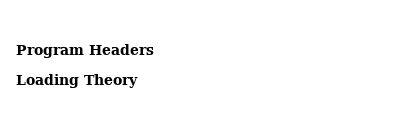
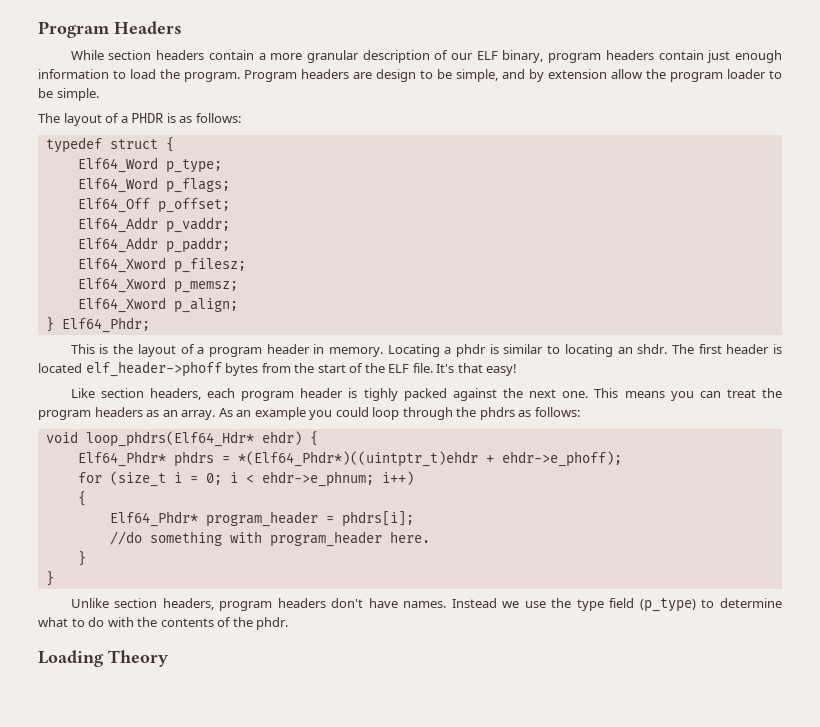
+ While section headers contain a more granular description of our ELF binary, program headers contain just enough information to load the program. Program headers are design to be simple, and by extension allow the program loader to be simple.
+ The layout of a PHDR is as follows:
+ typedef struct {
+ Elf64_Word p_type;
+ Elf64_Word p_flags;
+ Elf64_Off p_offset;
+ Elf64_Addr p_vaddr;
+ Elf64_Addr p_paddr;
+ Elf64_Xword p_filesz;
+ Elf64_Xword p_memsz;
+ Elf64_Xword p_align;
+ } Elf64_Phdr;
+ This is the layout of a program header in memory. Locating a phdr is similar to locating an shdr. The first header is located elf_header->phoff bytes from the start of the ELF file. It's that easy!
+ Like section headers, each program header is tighly packed against the next one. This means you can treat the program headers as an array. As an example you could loop through the phdrs as follows:
+ void loop_phdrs(Elf64_Hdr* ehdr) {
+ Elf64_Phdr* phdrs = *(Elf64_Phdr*)((uintptr_t)ehdr + ehdr->e_phoff);
+ for (size_t i = 0; i < ehdr->e_phnum; i++)
+ {
+ Elf64_Phdr* program_header = phdrs[i];
+ //do something with program_header here.
+ }
+ }
+ Unlike section headers, program headers don't have names. Instead we use the type field (p_type) to determine what to do with the contents of the phdr.

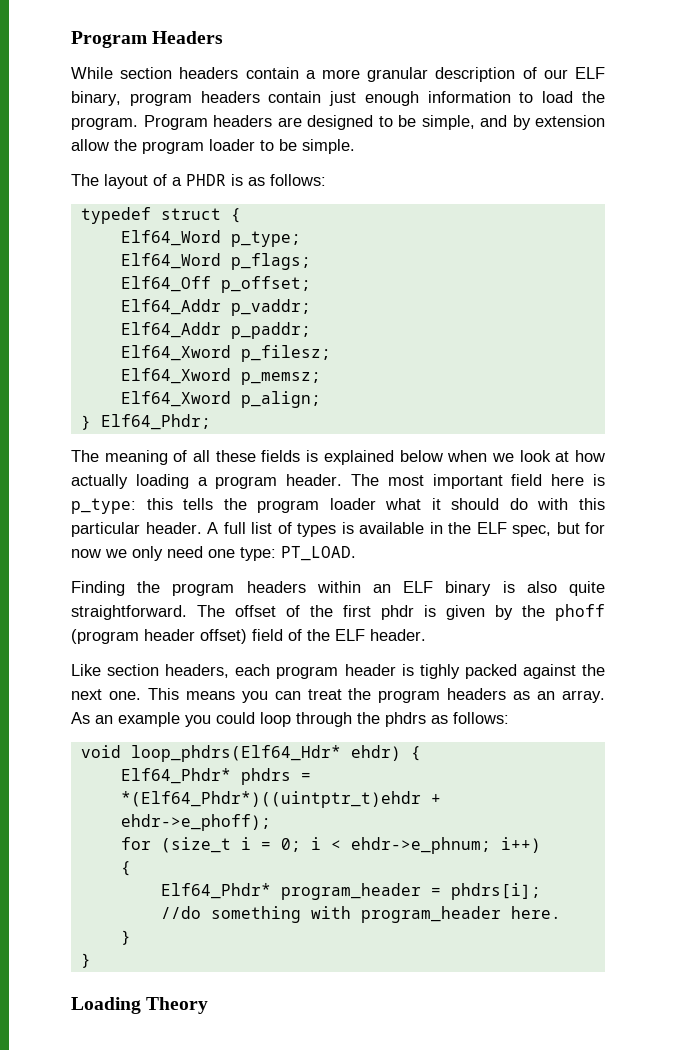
- Program headers are design to be simple, and by extension allow the program loader to be simple.
+ Program headers are designed to be simple, and by extension allow the program loader to be simple.
- This is the layout of a program header in memory. Locating a phdr is similar to locating an shdr. The first header is located elf_header->phoff bytes from the start of the ELF file. It's that easy!
+ The meaning of all these fields is explained below when we look at how actually loading a program header. The most important field here is p_type: this tells the program loader what it should do with this particular header. A full list of types is available in the ELF spec, but for now we only need one type: PT_LOAD.
+ Finding the program headers within an ELF binary is also quite straightforward. The offset of the first phdr is given by the phoff (program header offset) field of the ELF header.
- Unlike section headers, program headers don't have names. Instead we use the type field (p_type) to determine what to do with the contents of the phdr.

